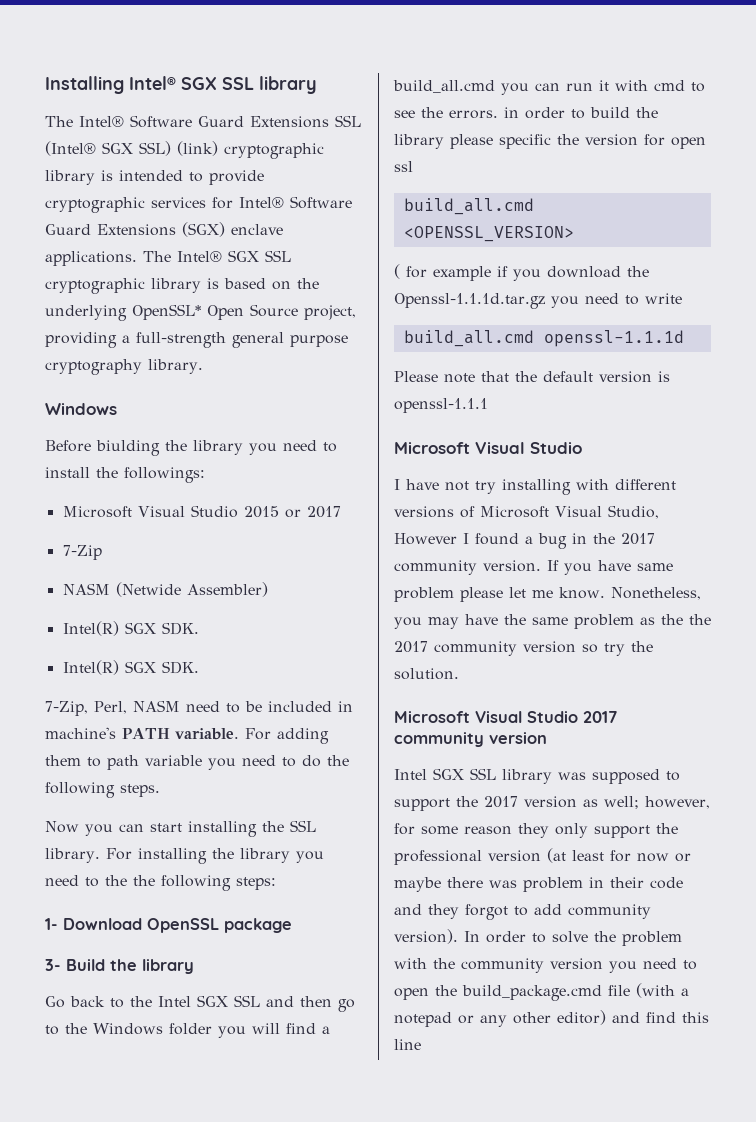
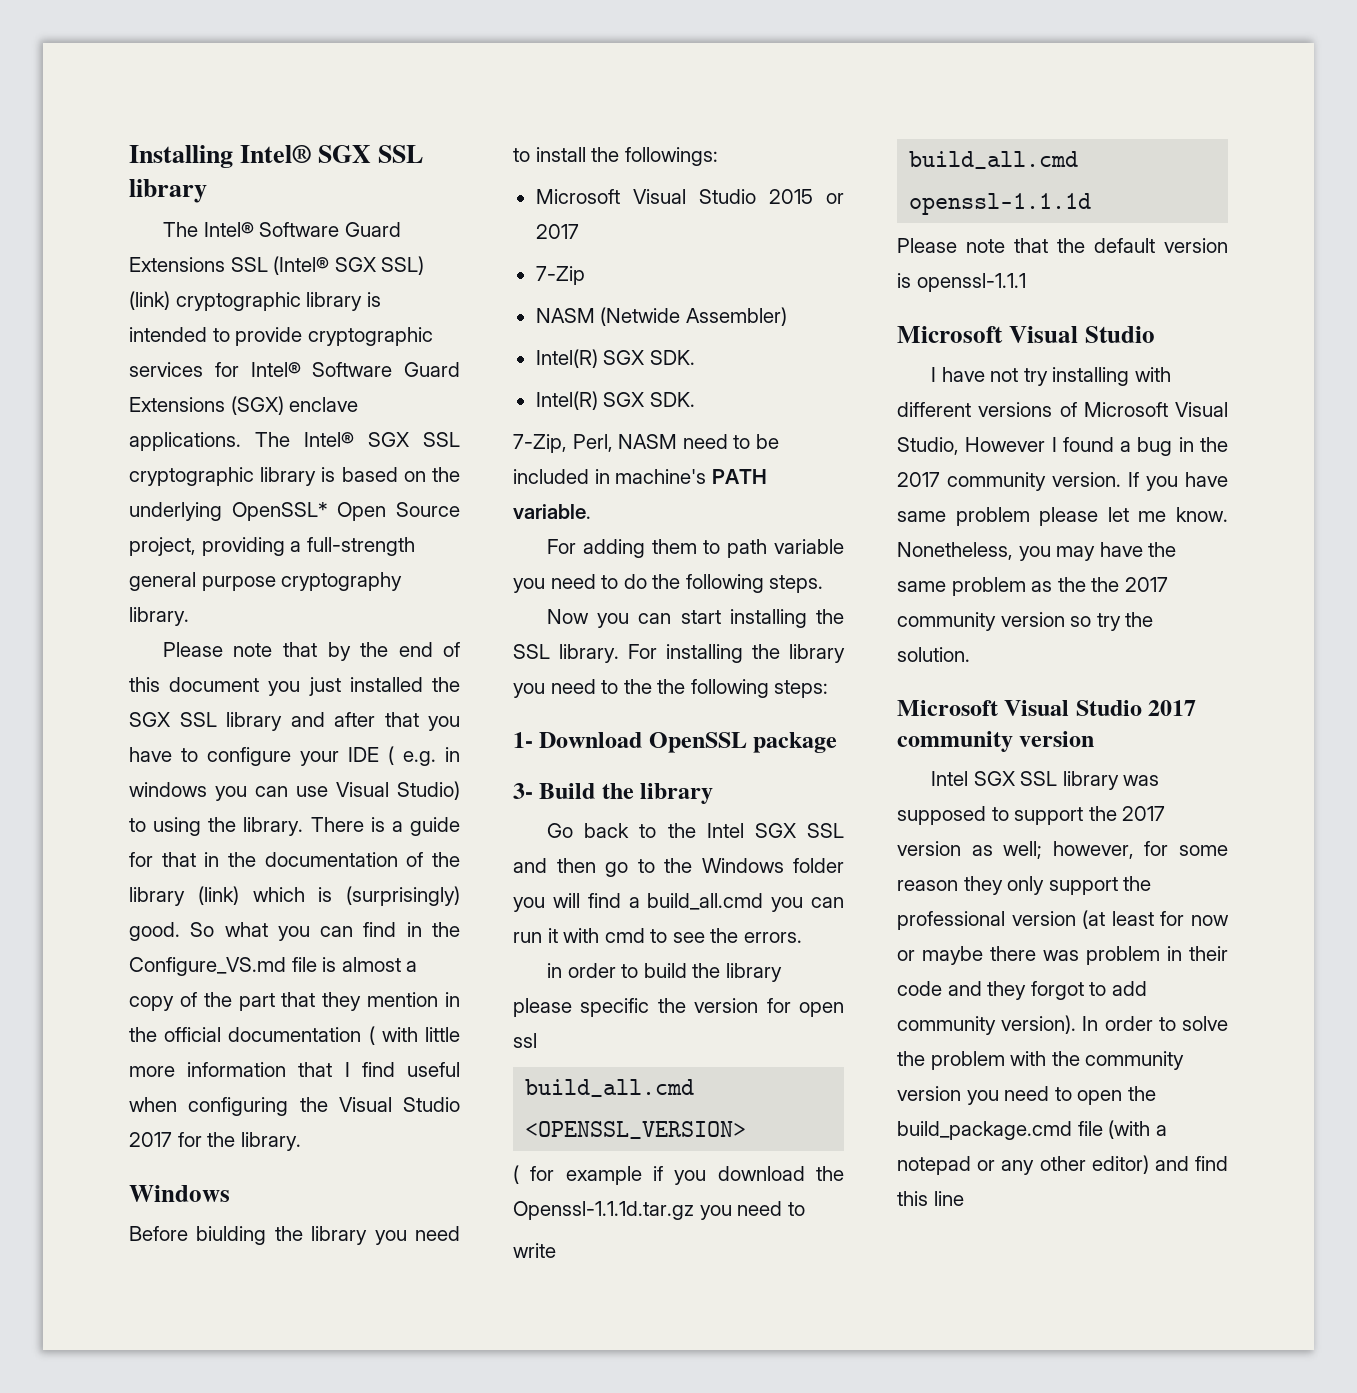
+ Please note that by the end of this document you just installed the SGX SSL library and after that you have to configure your IDE ( e.g. in windows you can use Visual Studio) to using the library. There is a guide for that in the documentation of the library (link) which is (surprisingly) good. So what you can find in the Configure_VS.md file is almost a copy of the part that they mention in the official documentation ( with little more information that I find useful when configuring the Visual Studio 2017 for the library.
- 7-Zip, Perl, NASM need to be included in machine's PATH variable. For adding them to path variable you need to do the following steps.
+ 7-Zip, Perl, NASM need to be included in machine's PATH variable.
+ For adding them to path variable you need to do the following steps.
- Go back to the Intel SGX SSL and then go to the Windows folder you will find a build_all.cmd you can run it with cmd to see the errors. in order to build the library please specific the version for open ssl
+ Go back to the Intel SGX SSL and then go to the Windows folder you will find a build_all.cmd you can run it with cmd to see the errors.
+ in order to build the library please specific the version for open ssl
- ( for example if you download the Openssl-1.1.1d.tar.gz you need to write
+ ( for example if you download the Openssl-1.1.1d.tar.gz you need to
+ write

